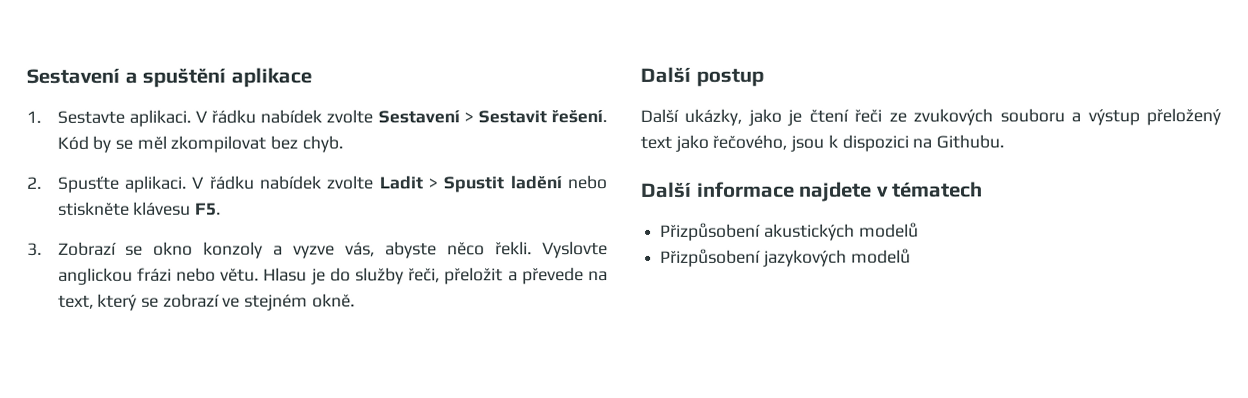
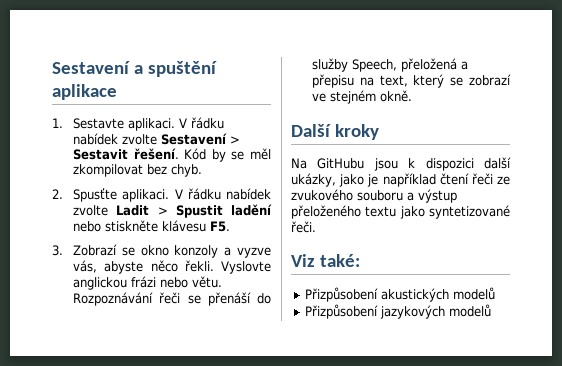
- Hlasu je do služby řeči, přeložit a převede na text, který se zobrazí ve stejném okně.
+ Rozpoznávání řeči se přenáší do služby Speech, přeložená a přepisu na text, který se zobrazí ve stejném okně.
- Další postup
- Další ukázky, jako je čtení řeči ze zvukových souboru a výstup přeložený text jako řečového, jsou k dispozici na Githubu.
- Další informace najdete v tématech
+ Další kroky
+ Na GitHubu jsou k dispozici další ukázky, jako je například čtení řeči ze zvukového souboru a výstup přeloženého textu jako syntetizované řeči.
+ Viz také:

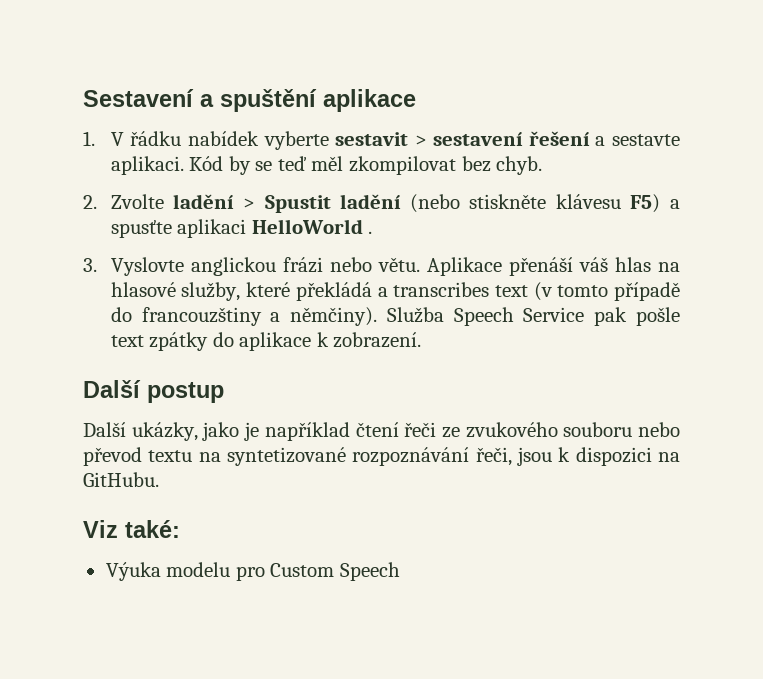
- 1. Sestavte aplikaci. V řádku nabídek zvolte Sestavení > Sestavit řešení.
+ 1. V řádku nabídek vyberte sestavit > sestavení řešení a sestavte aplikaci.
- Kód by se měl zkompilovat bez chyb.
+ Kód by se teď měl zkompilovat bez chyb.
- 2. Spusťte aplikaci. V řádku nabídek zvolte Ladit > Spustit ladění nebo stiskněte klávesu F5.
- 3. Zobrazí se okno konzoly a vyzve vás, abyste něco řekli. Vyslovte anglickou frázi nebo větu.
+ 2. Zvolte ladění > Spustit ladění (nebo stiskněte klávesu F5) a spusťte aplikaci HelloWorld .
+ 3. Vyslovte anglickou frázi nebo větu.
- Rozpoznávání řeči se přenáší do služby Speech, přeložená a přepisu na text, který se zobrazí ve stejném okně.
- Další kroky
- Na GitHubu jsou k dispozici další ukázky, jako je například čtení řeči ze zvukového souboru a výstup přeloženého textu jako syntetizované řeči.
+ Aplikace přenáší váš hlas na hlasové služby, které překládá a transcribes text (v tomto případě do francouzštiny a němčiny). Služba Speech Service pak pošle text zpátky do aplikace k zobrazení.
+ Další postup
+ Další ukázky, jako je například čtení řeči ze zvukového souboru nebo převod textu na syntetizované rozpoznávání řeči, jsou k dispozici na GitHubu.
  Viz také:
- Přizpůsobení akustických modelů
- Přizpůsobení jazykových modelů
+ Výuka modelu pro Custom Speech

